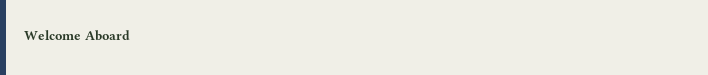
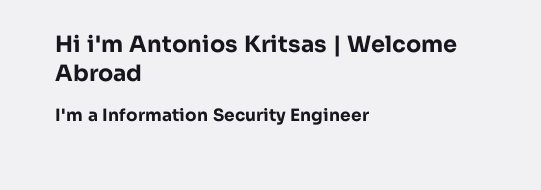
- Welcome Aboard
+ Hi i'm Antonios Kritsas | Welcome Abroad
+ I'm a Information Security Engineer

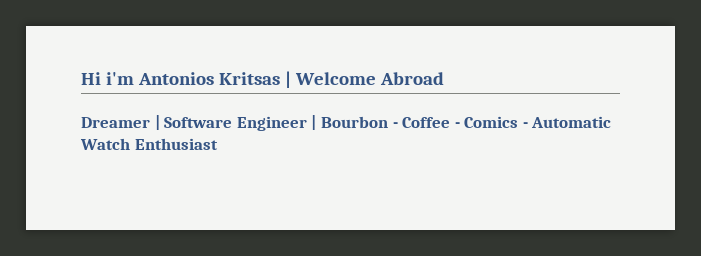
- I'm a Information Security Engineer
+ Dreamer | Software Engineer | Bourbon - Coffee - Comics - Automatic Watch Enthusiast

